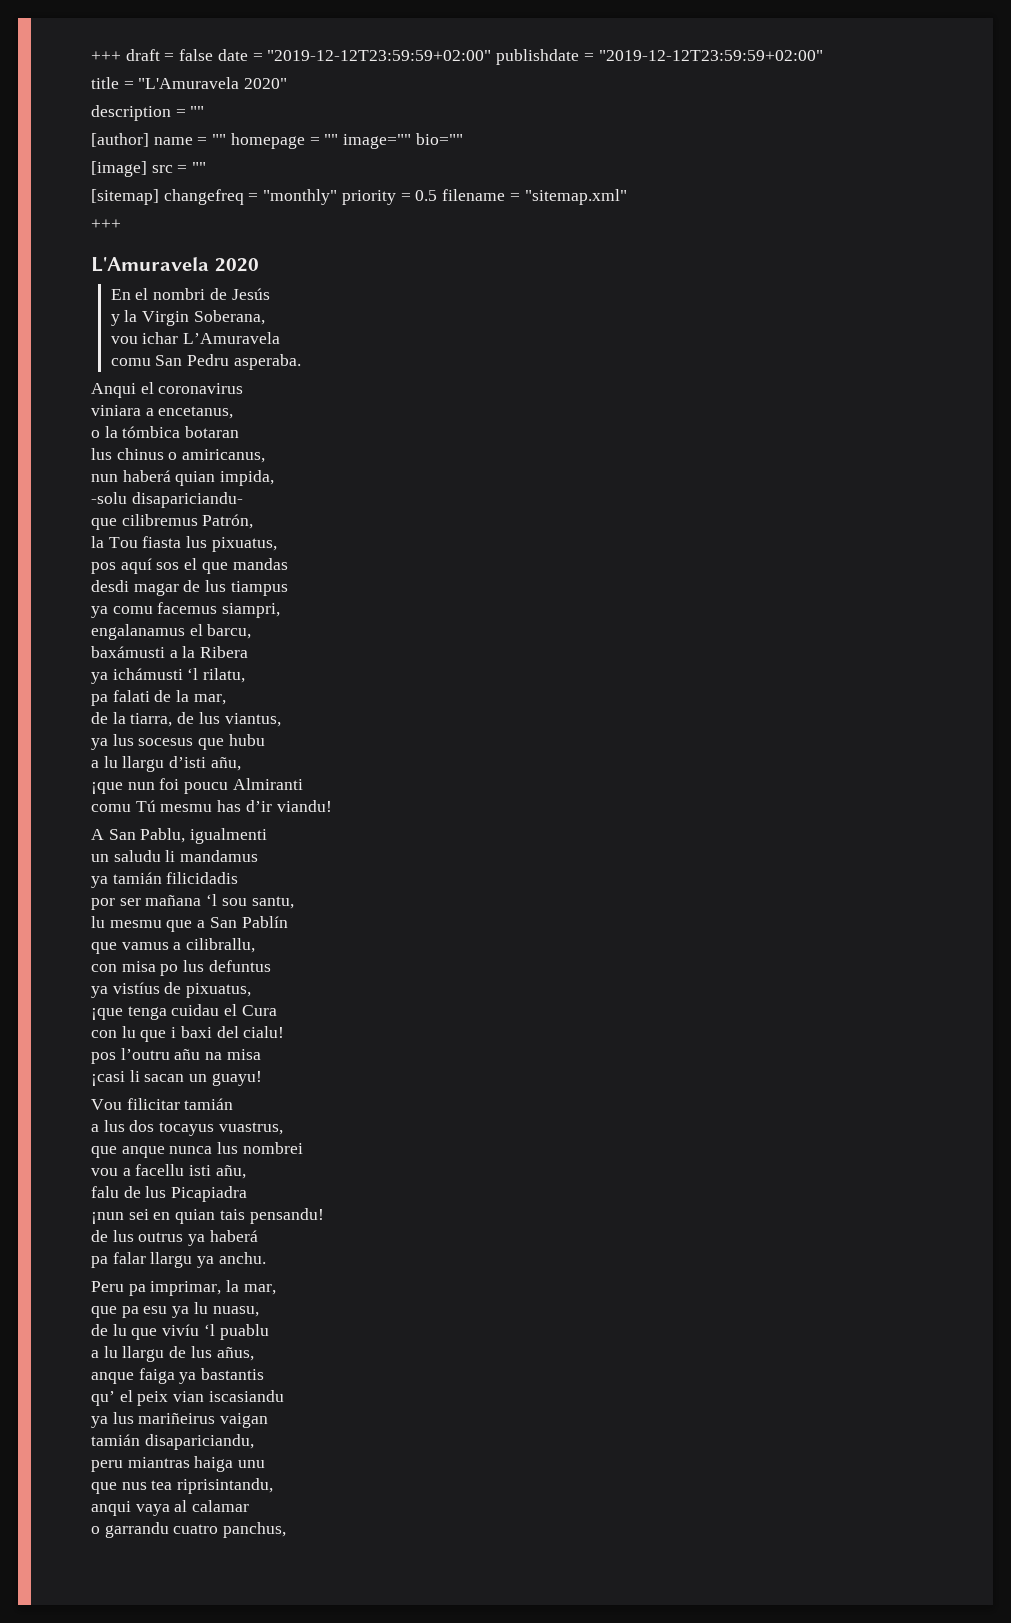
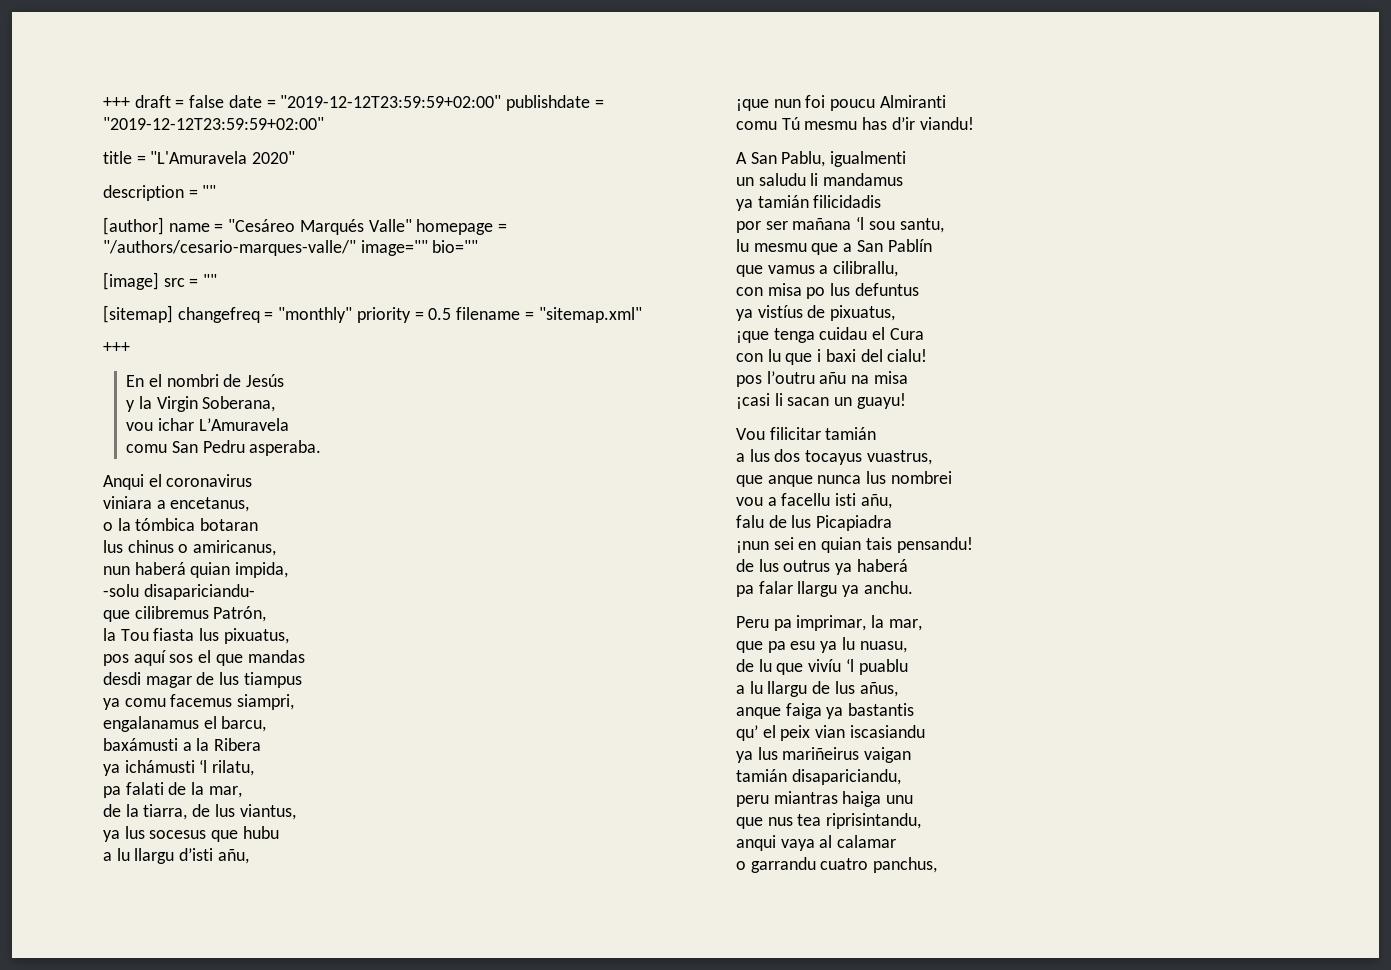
- [author] name = "" homepage = "" image="" bio=""
+ [author] name = "Cesáreo Marqués Valle" homepage = "/authors/cesario-marques-valle/" image="" bio=""
- L'Amuravela 2020

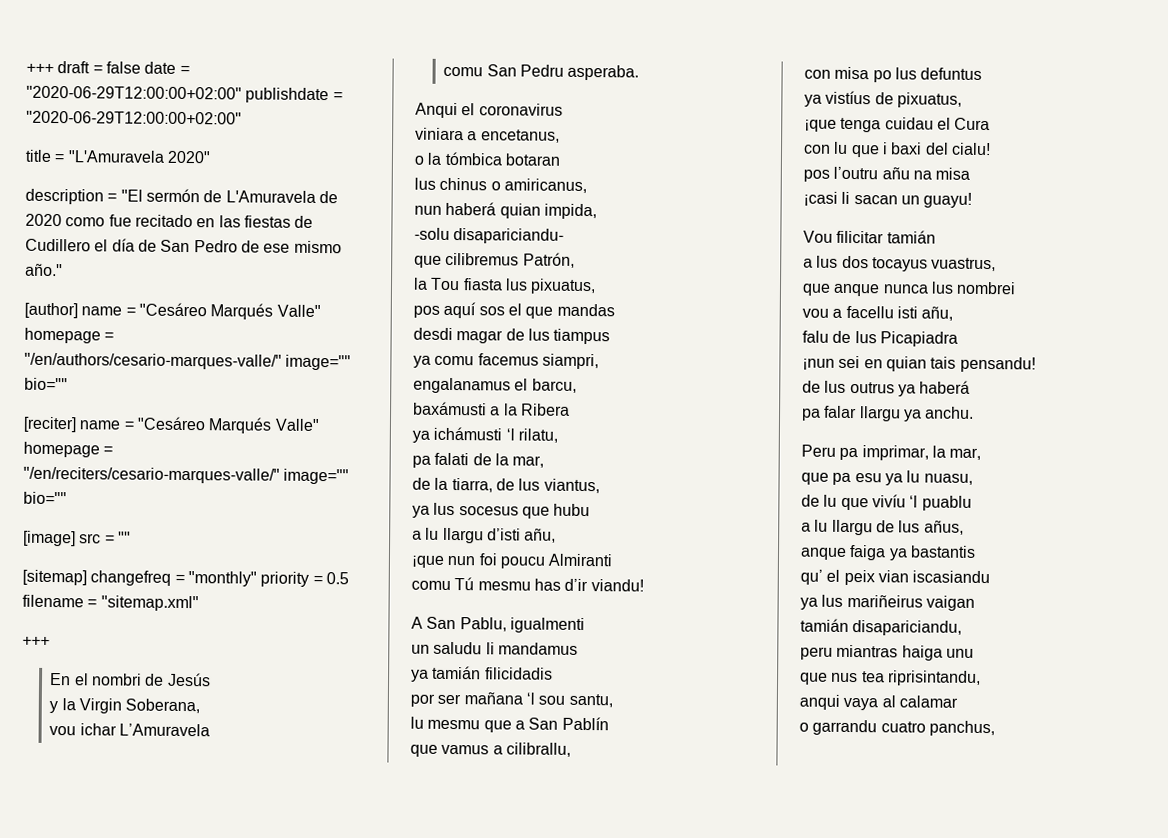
- +++ draft = false date = "2019-12-12T23:59:59+02:00" publishdate = "2019-12-12T23:59:59+02:00"
+ +++ draft = false date = "2020-06-29T12:00:00+02:00" publishdate = "2020-06-29T12:00:00+02:00"
- description = ""
+ description = "El sermón de L'Amuravela de 2020 como fue recitado en las fiestas de Cudillero el día de San Pedro de ese mismo año."
- [author] name = "Cesáreo Marqués Valle" homepage = "/authors/cesario-marques-valle/" image="" bio=""
+ [author] name = "Cesáreo Marqués Valle" homepage = "/en/authors/cesario-marques-valle/" image="" bio=""
+ [reciter] name = "Cesáreo Marqués Valle" homepage = "/en/reciters/cesario-marques-valle/" image="" bio=""

